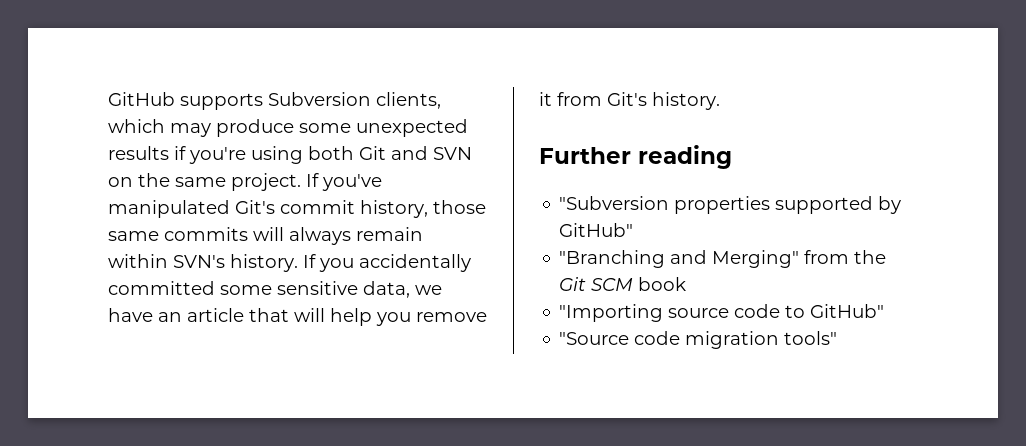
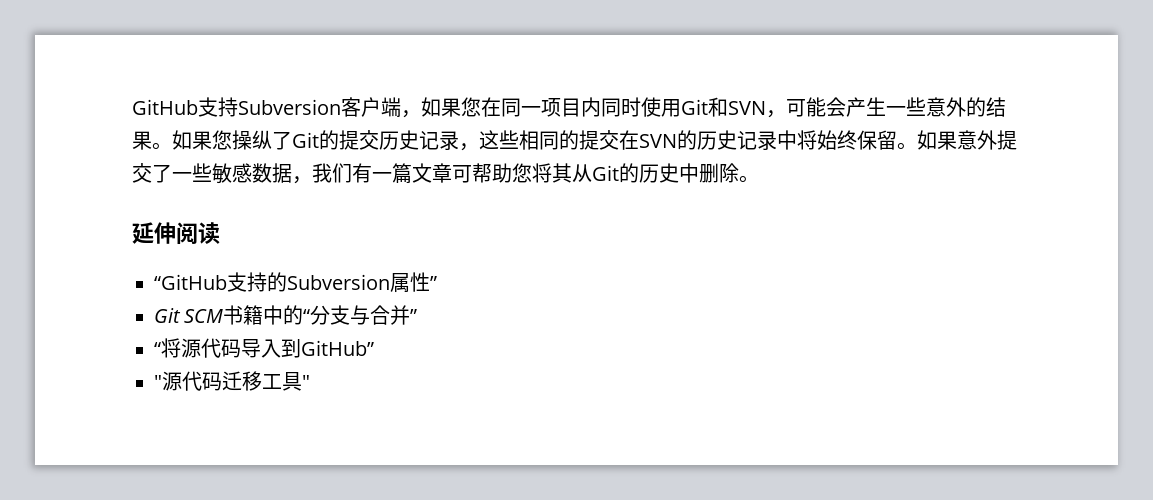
- GitHub supports Subversion clients, which may produce some unexpected results if you're using both Git and SVN on the same project. If you've manipulated Git's commit history, those same commits will always remain within SVN's history. If you accidentally committed some sensitive data, we have an article that will help you remove it from Git's history.
- Further reading
- "Subversion properties supported by GitHub"
- "Branching and Merging" from the Git SCM book
- "Importing source code to GitHub"
- "Source code migration tools"
+ GitHub支持Subversion客户端，如果您在同一项目内同时使用Git和SVN，可能会产生一些意外的结果。如果您操纵了Git的提交历史记录，这些相同的提交在SVN的历史记录中将始终保留。如果意外提交了一些敏感数据，我们有一篇文章可帮助您将其从Git的历史中删除。
+ 延伸阅读
+ “GitHub支持的Subversion属性”
+ Git SCM书籍中的“分支与合并”
+ “将源代码导入到GitHub”
+ "源代码迁移工具"

